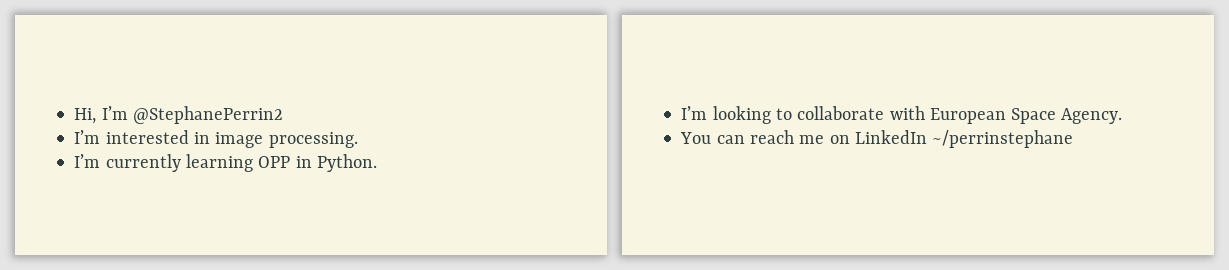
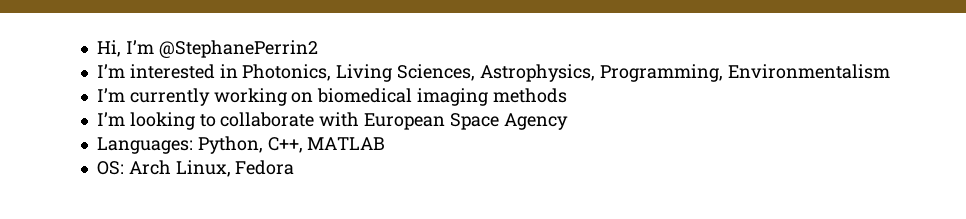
- I’m interested in image processing.
- I’m currently learning OPP in Python.
+ I’m interested in Photonics, Living Sciences, Astrophysics, Programming, Environmentalism
+ I’m currently working on biomedical imaging methods
- I’m looking to collaborate with European Space Agency.
- You can reach me on LinkedIn ~/perrinstephane
+ I’m looking to collaborate with European Space Agency
+ Languages: Python, C++, MATLAB
+ OS: Arch Linux, Fedora

